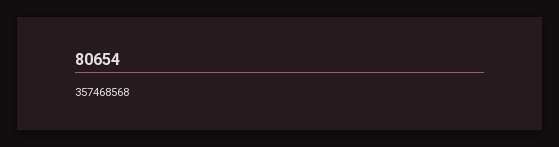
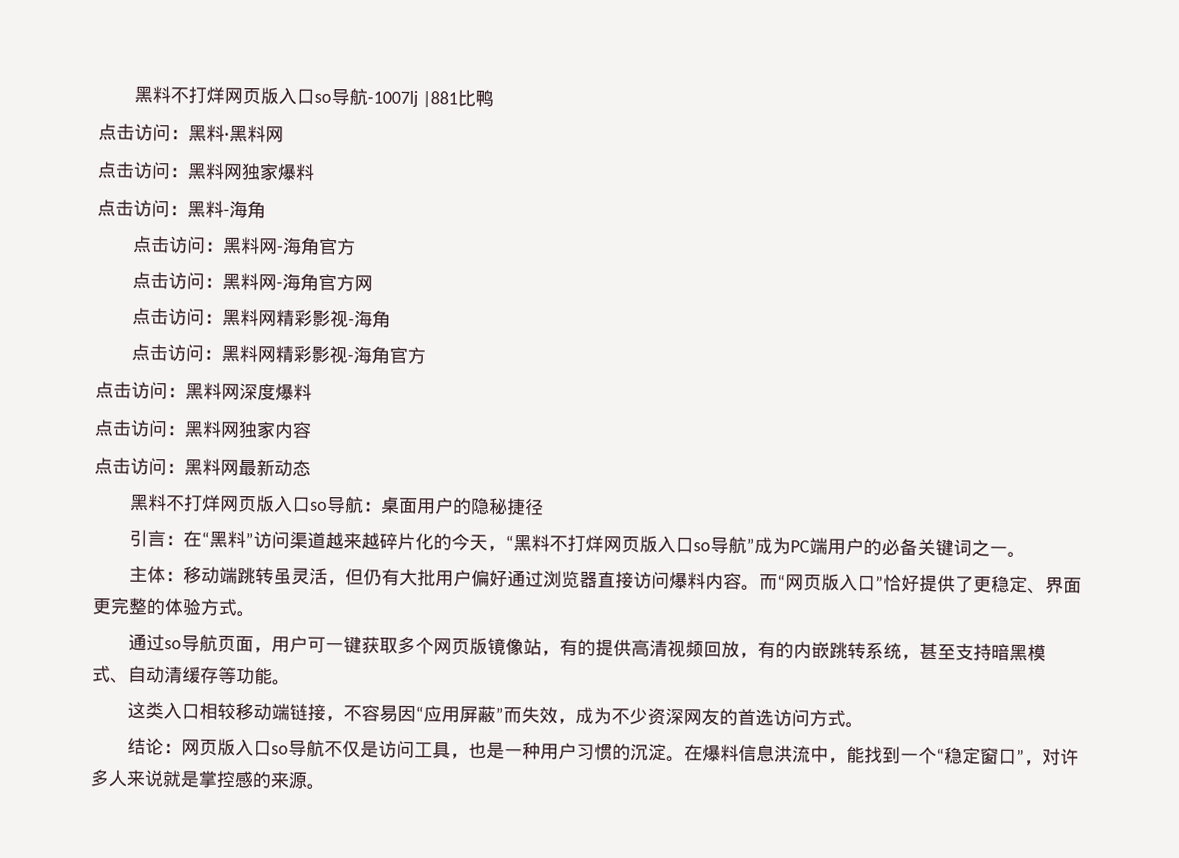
- 80654
- 357468568
+ 黑料不打烊网页版入口so导航-1007lj |881比鸭
+ 点击访问：黑料·黑料网
+ 点击访问：黑料网独家爆料
+ 点击访问：黑料-海角
+ 点击访问：黑料网-海角官方
+ 点击访问：黑料网-海角官方网
+ 点击访问：黑料网精彩影视-海角
+ 点击访问：黑料网精彩影视-海角官方
+ 点击访问：黑料网深度爆料
+ 点击访问：黑料网独家内容
+ 点击访问：黑料网最新动态
+ 黑料不打烊网页版入口so导航：桌面用户的隐秘捷径
+ 引言：在“黑料”访问渠道越来越碎片化的今天，“黑料不打烊网页版入口so导航”成为PC端用户的必备关键词之一。
+ 主体：移动端跳转虽灵活，但仍有大批用户偏好通过浏览器直接访问爆料内容。而“网页版入口”恰好提供了更稳定、界面更完整的体验方式。
+ 通过so导航页面，用户可一键获取多个网页版镜像站，有的提供高清视频回放，有的内嵌跳转系统，甚至支持暗黑模式、自动清缓存等功能。
+ 这类入口相较移动端链接，不容易因“应用屏蔽”而失效，成为不少资深网友的首选访问方式。
+ 结论：网页版入口so导航不仅是访问工具，也是一种用户习惯的沉淀。在爆料信息洪流中，能找到一个“稳定窗口”，对许多人来说就是掌控感的来源。

